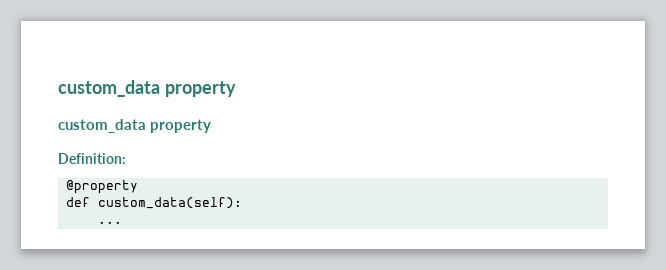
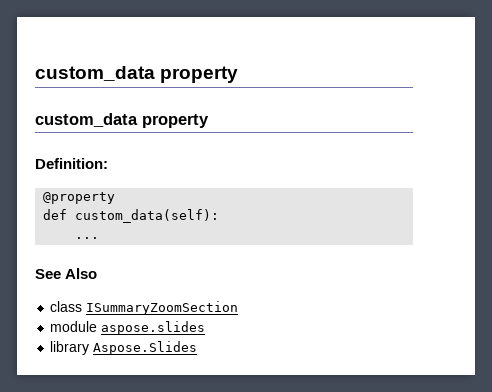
+ See Also
+ class ISummaryZoomSection
+ module aspose.slides
+ library Aspose.Slides

